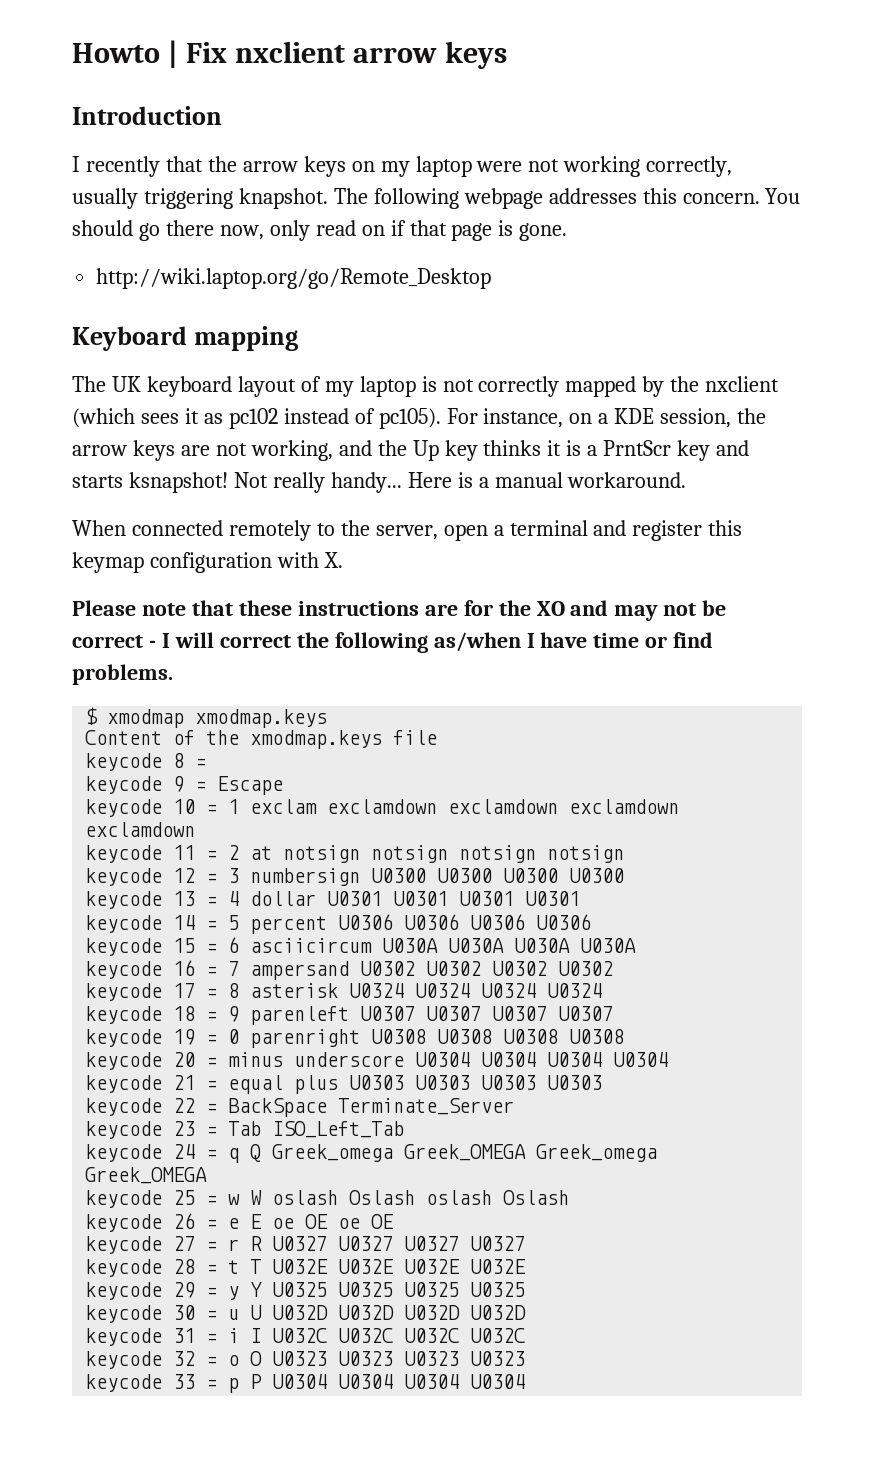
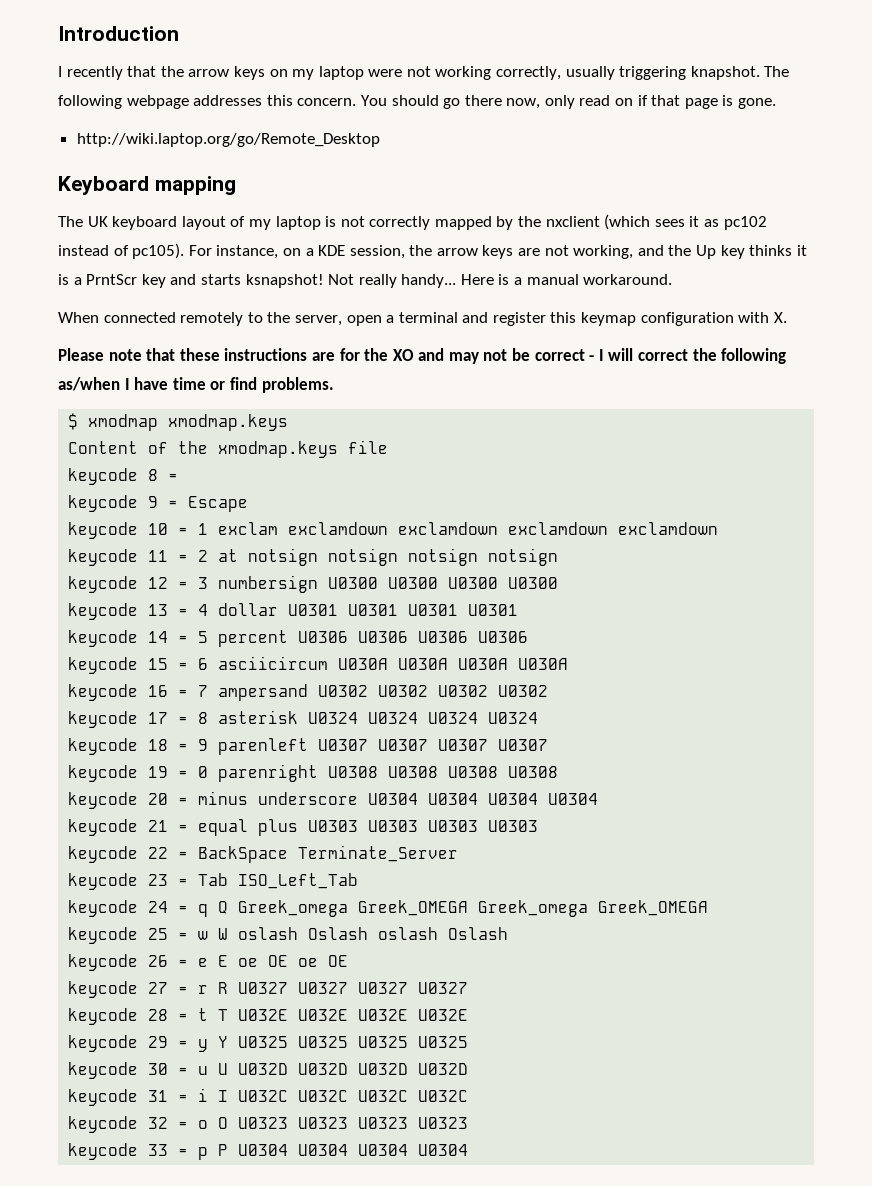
- Howto | Fix nxclient arrow keys

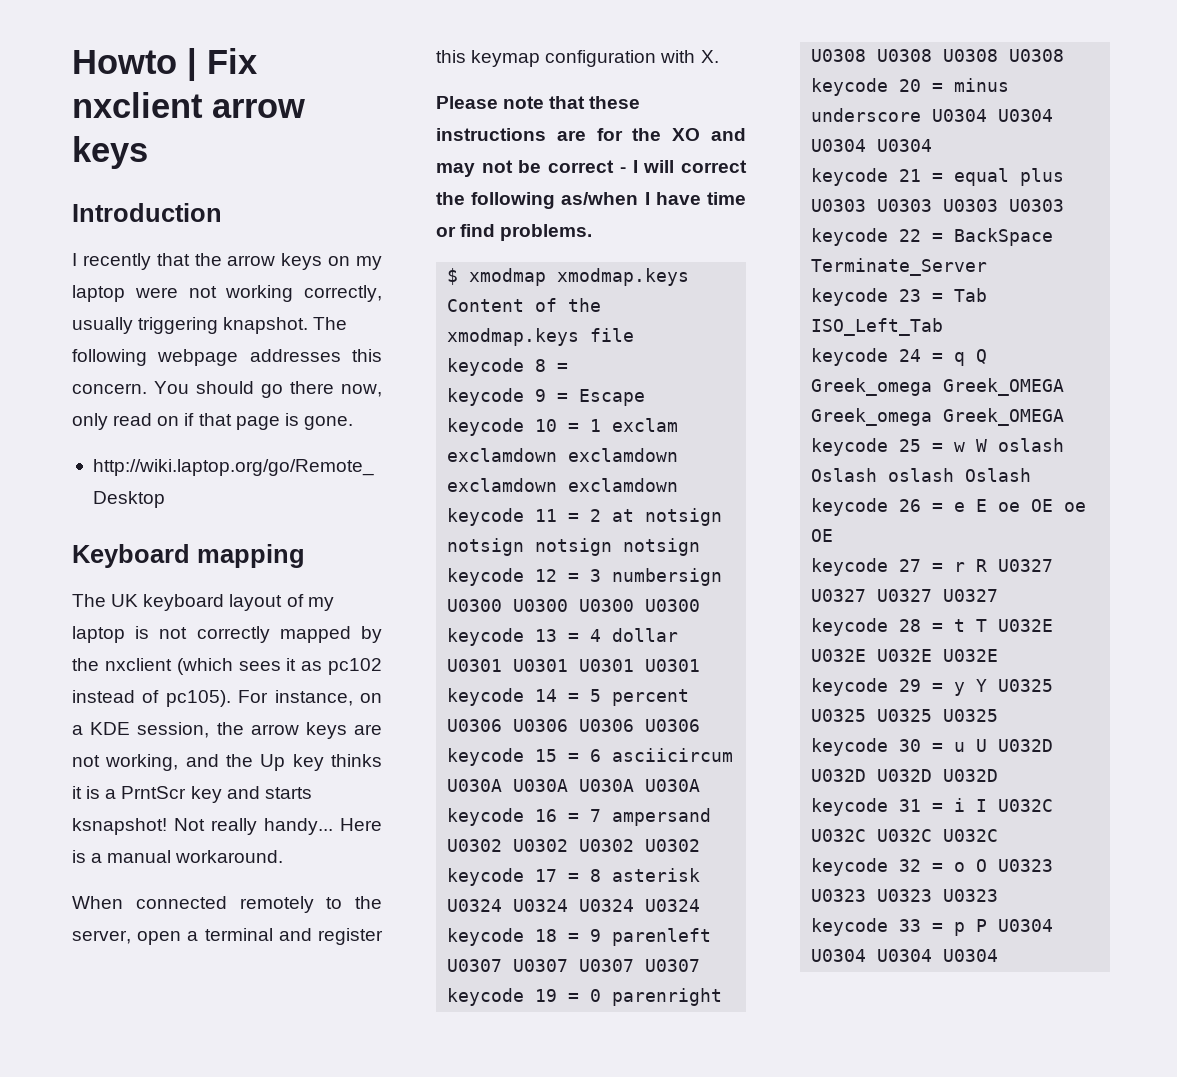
+ Howto | Fix nxclient arrow keys

